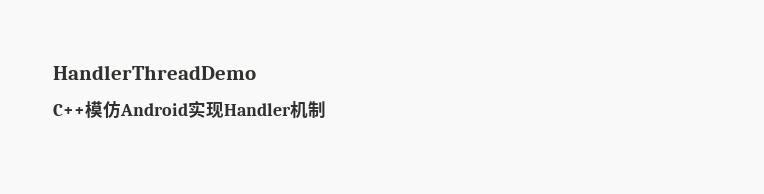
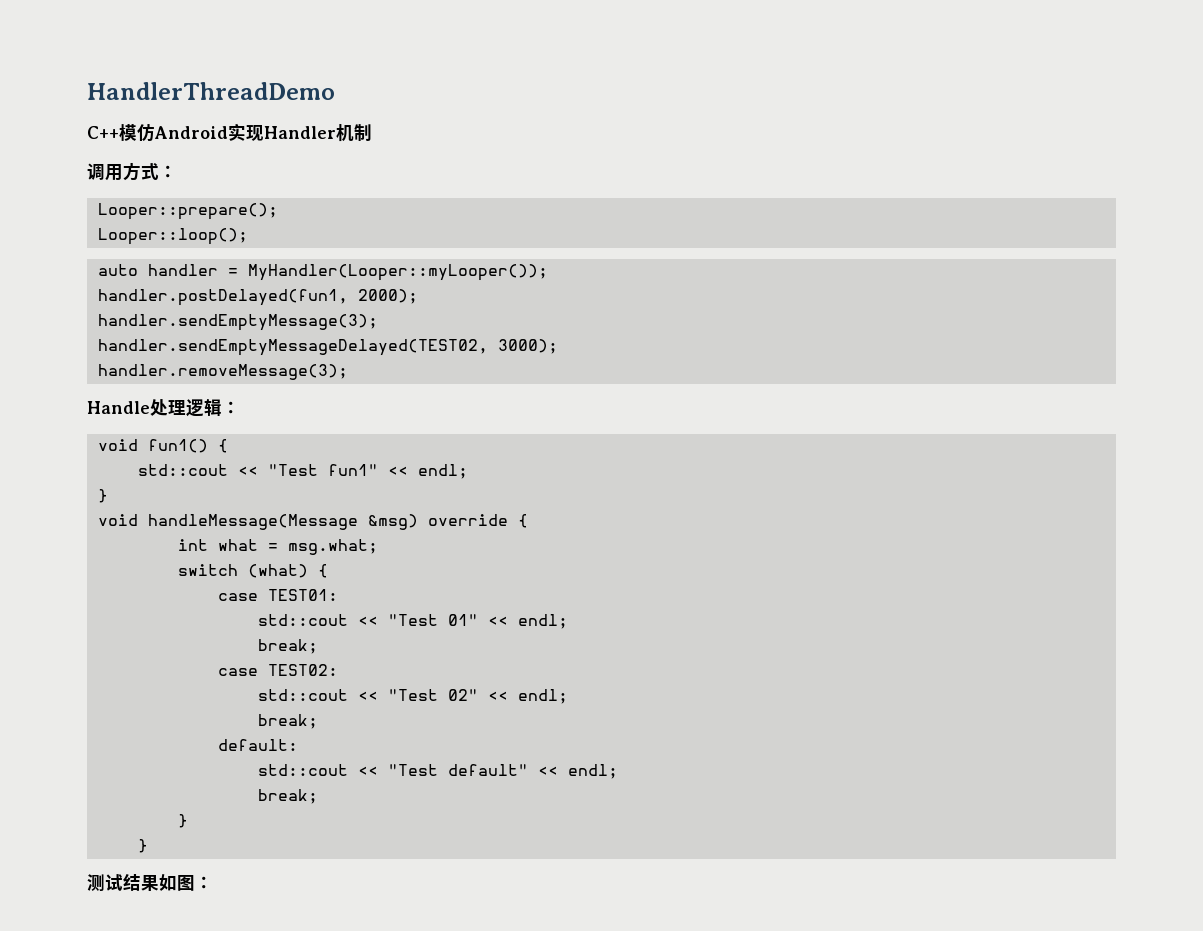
+ 调用方式：
+ Looper::prepare();
+ Looper::loop();
+ auto handler = MyHandler(Looper::myLooper());
+ handler.postDelayed(fun1, 2000);
+ handler.sendEmptyMessage(3);
+ handler.sendEmptyMessageDelayed(TEST02, 3000);
+ handler.removeMessage(3);
+ Handle处理逻辑：
+ void fun1() {
+ std::cout << "Test fun1" << endl;
+ }
+ void handleMessage(Message &msg) override {
+ int what = msg.what;
+ switch (what) {
+ case TEST01:
+ std::cout << "Test 01" << endl;
+ break;
+ case TEST02:
+ std::cout << "Test 02" << endl;
+ break;
+ default:
+ std::cout << "Test default" << endl;
+ break;
+ }
+ }
+ 测试结果如图：

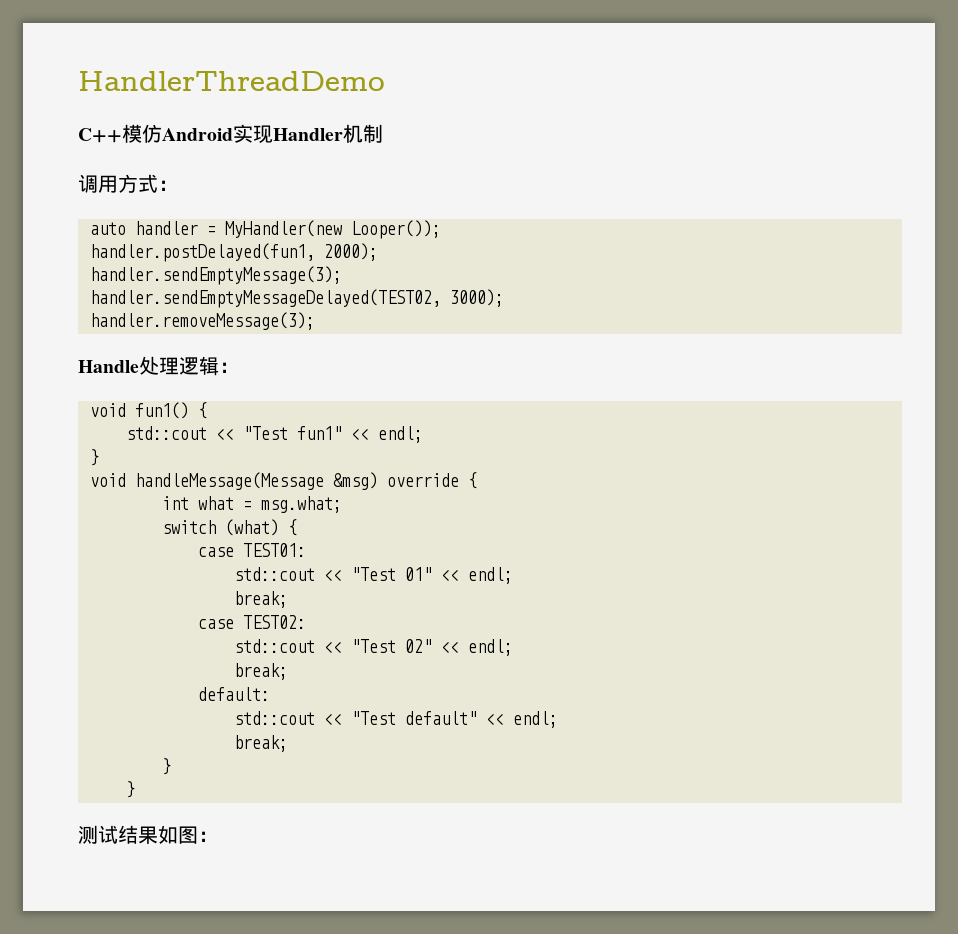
- Looper::prepare();
- Looper::loop();
- auto handler = MyHandler(Looper::myLooper());
+ auto handler = MyHandler(new Looper());

